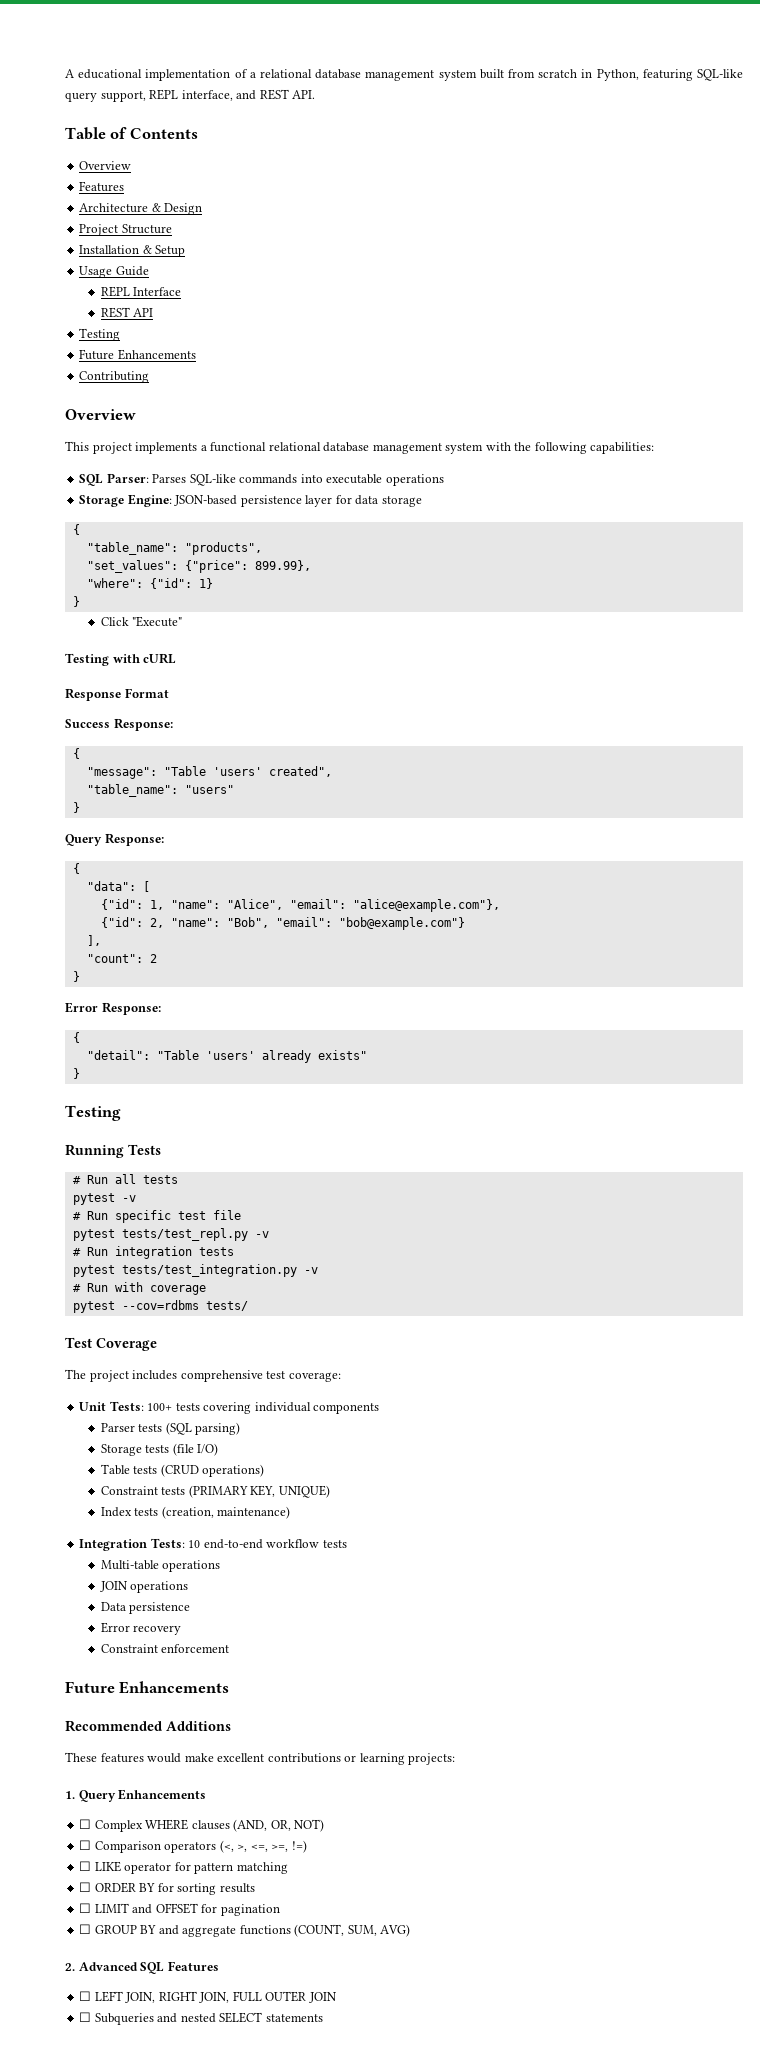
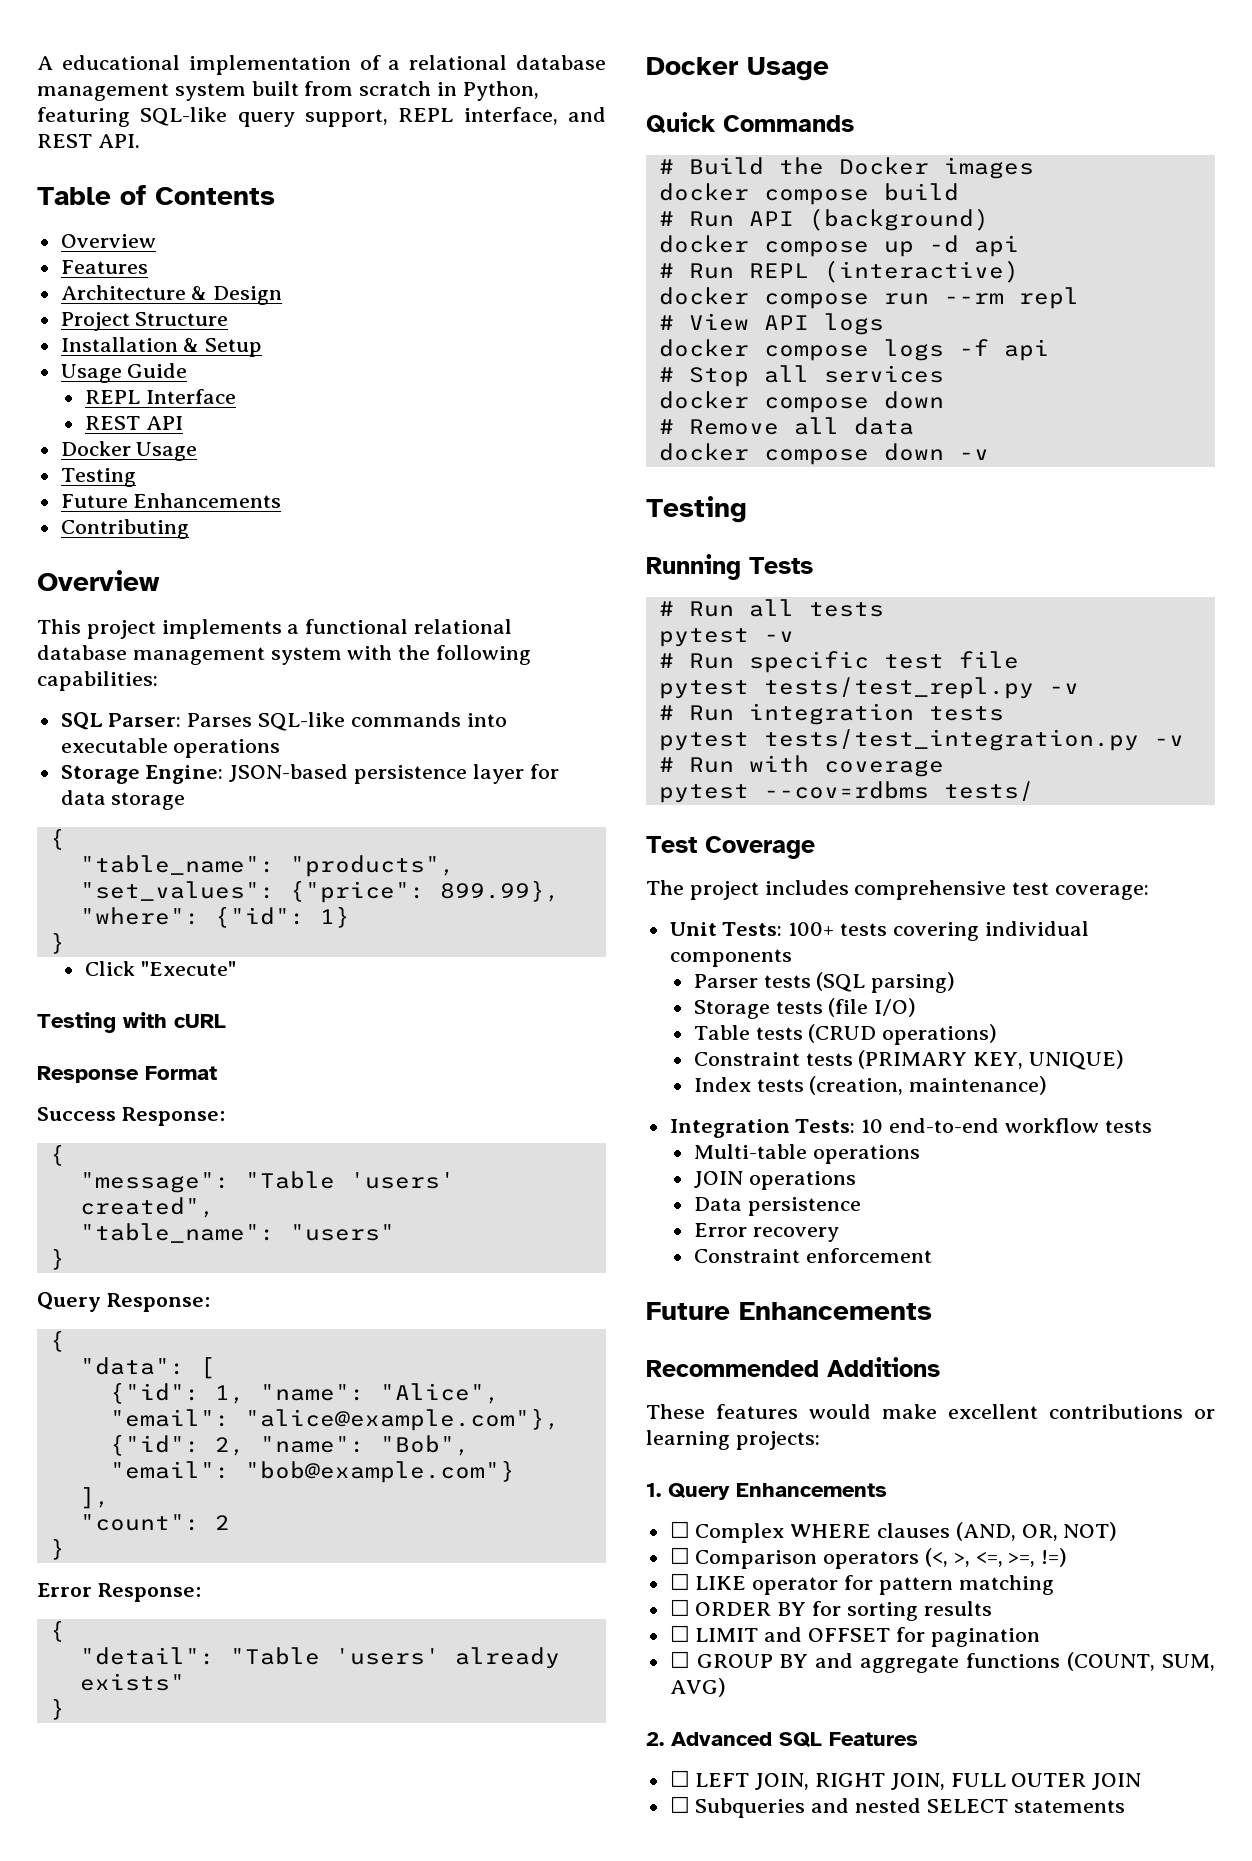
  REST API
+ Docker Usage
  "detail": "Table 'users' already exists"
  }
+ Docker Usage
+ Quick Commands
+ # Build the Docker images
+ docker compose build
+ # Run API (background)
+ docker compose up -d api
+ # Run REPL (interactive)
+ docker compose run --rm repl
+ # View API logs
+ docker compose logs -f api
+ # Stop all services
+ docker compose down
+ # Remove all data
+ docker compose down -v

